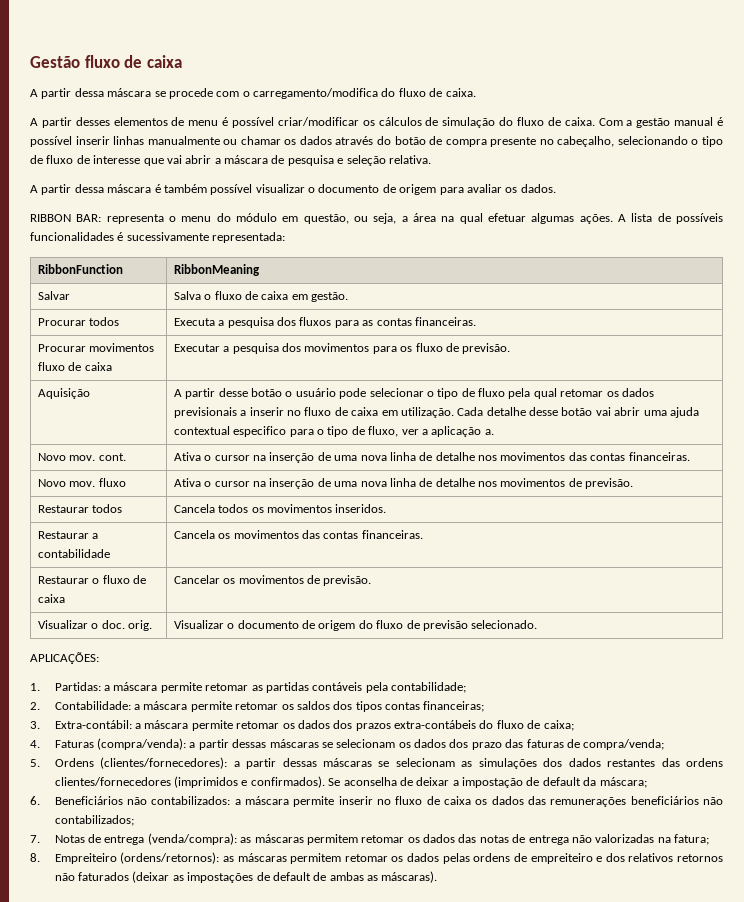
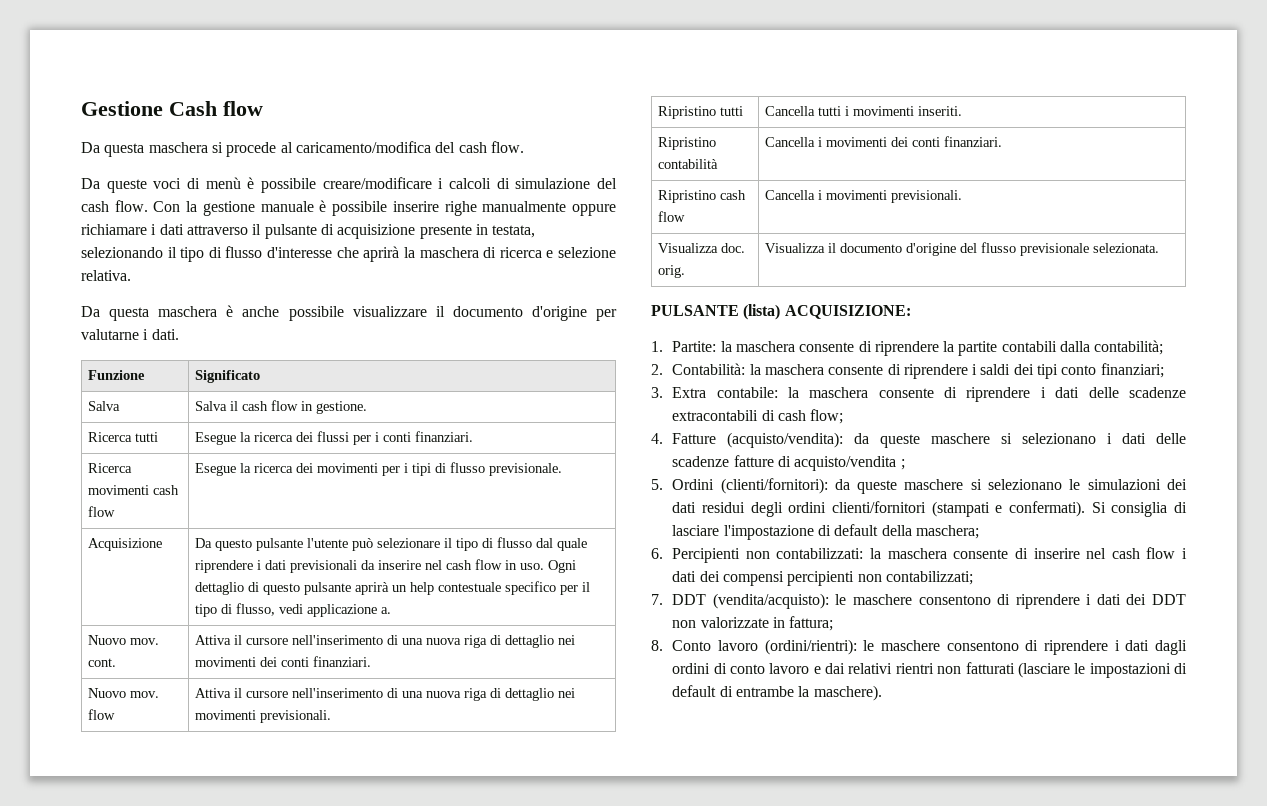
- Gestão fluxo de caixa
- A partir dessa máscara se procede com o carregamento/modifica do fluxo de caixa.
- A partir desses elementos de menu é possível criar/modificar os cálculos de simulação do fluxo de caixa. Com a gestão manual é possível inserir linhas manualmente ou chamar os dados através do botão de compra presente no cabeçalho, selecionando o tipo de fluxo de interesse que vai abrir a máscara de pesquisa e seleção relativa.
- A partir dessa máscara é também possível visualizar o documento de origem para avaliar os dados.
- RIBBON BAR: representa o menu do módulo em questão, ou seja, a área na qual efetuar algumas ações. A lista de possíveis funcionalidades é sucessivamente representada:
- RibbonFunction | RibbonMeaning
- Salvar | Salva o fluxo de caixa em gestão.
- Procurar todos | Executa a pesquisa dos fluxos para as contas financeiras.
- Procurar movimentos fluxo de caixa | Executar a pesquisa dos movimentos para os fluxo de previsão.
- Aquisição | A partir desse botão o usuário pode selecionar o tipo de fluxo pela qual retomar os dados previsionais a inserir no fluxo de caixa em utilização. Cada detalhe desse botão vai abrir uma ajuda contextual especifico para o tipo de fluxo, ver a aplicação a.
+ Gestione Cash flow
+ Da questa maschera si procede al caricamento/modifica del cash flow.
+ Da queste voci di menù è possibile creare/modificare i calcoli di simulazione del cash flow. Con la gestione manuale è possibile inserire righe manualmente oppure richiamare i dati attraverso il pulsante di acquisizione presente in testata, selezionando il tipo di flusso d'interesse che aprirà la maschera di ricerca e selezione relativa.
+ Da questa maschera è anche possibile visualizzare il documento d'origine per valutarne i dati.
+ Funzione | Significato
+ Salva | Salva il cash flow in gestione.
+ Ricerca tutti | Esegue la ricerca dei flussi per i conti finanziari.
+ Ricerca movimenti cash flow | Esegue la ricerca dei movimenti per i tipi di flusso previsionale.
+ Acquisizione | Da questo pulsante l'utente può selezionare il tipo di flusso dal quale riprendere i dati previsionali da inserire nel cash flow in uso. Ogni dettaglio di questo pulsante aprirà un help contestuale specifico per il tipo di flusso, vedi applicazione a.
- Novo mov. cont. | Ativa o cursor na inserção de uma nova linha de detalhe nos movimentos das contas financeiras.
- Novo mov. fluxo | Ativa o cursor na inserção de uma nova linha de detalhe nos movimentos de previsão.
- Restaurar todos | Cancela todos os movimentos inseridos.
- Restaurar a contabilidade | Cancela os movimentos das contas financeiras.
- Restaurar o fluxo de caixa | Cancelar os movimentos de previsão.
- Visualizar o doc. orig. | Visualizar o documento de origem do fluxo de previsão selecionado.
- APLICAÇÕES:
- 1. Partidas: a máscara permite retomar as partidas contáveis pela contabilidade;
- 2. Contabilidade: a máscara permite retomar os saldos dos tipos contas financeiras;
- 3. Extra-contábil: a máscara permite retomar os dados dos prazos extra-contábeis do fluxo de caixa;
- 4. Faturas (compra/venda): a partir dessas máscaras se selecionam os dados dos prazo das faturas de compra/venda;
- 5. Ordens (clientes/fornecedores): a partir dessas máscaras se selecionam as simulações dos dados restantes das ordens clientes/fornecedores (imprimidos e confirmados). Se aconselha de deixar a impostação de default da máscara;
- 6. Beneficiários não contabilizados: a máscara permite inserir no fluxo de caixa os dados das remunerações beneficiários não contabilizados;
- 7. Notas de entrega (venda/compra): as máscaras permitem retomar os dados das notas de entrega não valorizadas na fatura;
- 8. Empreiteiro (ordens/retornos): as máscaras permitem retomar os dados pelas ordens de empreiteiro e dos relativos retornos não faturados (deixar as impostações de default de ambas as máscaras).
+ Nuovo mov. cont. | Attiva il cursore nell'inserimento di una nuova riga di dettaglio nei movimenti dei conti finanziari.
+ Nuovo mov. flow | Attiva il cursore nell'inserimento di una nuova riga di dettaglio nei movimenti previsionali.
+ Ripristino tutti | Cancella tutti i movimenti inseriti.
+ Ripristino contabilità | Cancella i movimenti dei conti finanziari.
+ Ripristino cash flow | Cancella i movimenti previsionali.
+ Visualizza doc. orig. | Visualizza il documento d'origine del flusso previsionale selezionata.
+ PULSANTE (lista) ACQUISIZIONE:
+ 1. Partite: la maschera consente di riprendere la partite contabili dalla contabilità;
+ 2. Contabilità: la maschera consente di riprendere i saldi dei tipi conto finanziari;
+ 3. Extra contabile: la maschera consente di riprendere i dati delle scadenze extracontabili di cash flow;
+ 4. Fatture (acquisto/vendita): da queste maschere si selezionano i dati delle scadenze fatture di acquisto/vendita ;
+ 5. Ordini (clienti/fornitori): da queste maschere si selezionano le simulazioni dei dati residui degli ordini clienti/fornitori (stampati e confermati). Si consiglia di lasciare l'impostazione di default della maschera;
+ 6. Percipienti non contabilizzati: la maschera consente di inserire nel cash flow i dati dei compensi percipienti non contabilizzati;
+ 7. DDT (vendita/acquisto): le maschere consentono di riprendere i dati dei DDT non valorizzate in fattura;
+ 8. Conto lavoro (ordini/rientri): le maschere consentono di riprendere i dati dagli ordini di conto lavoro e dai relativi rientri non fatturati (lasciare le impostazioni di default di entrambe la maschere).

